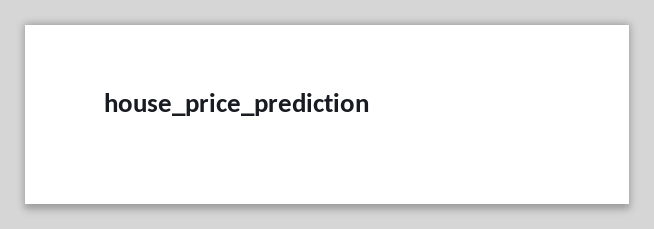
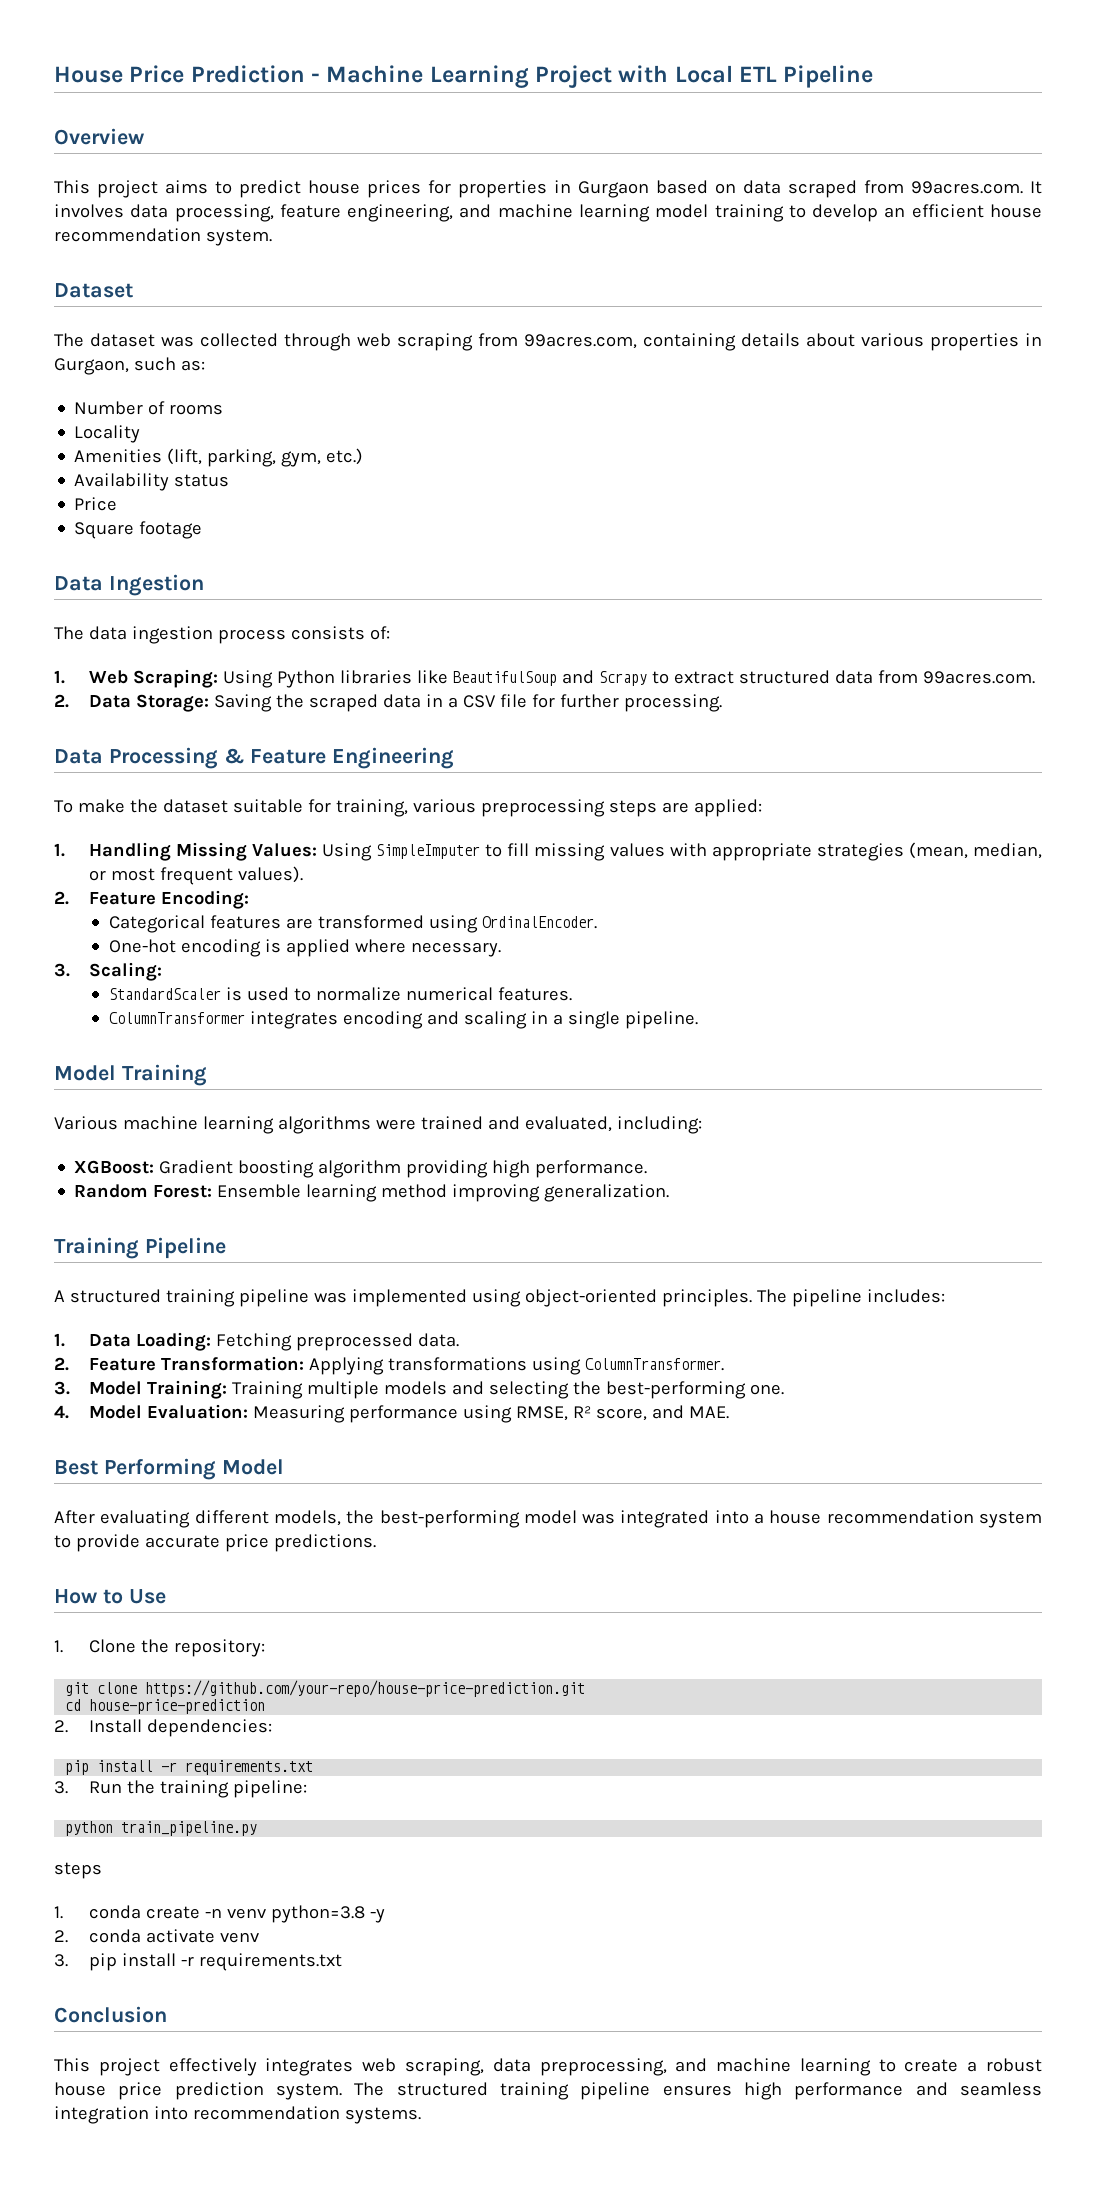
- house_price_prediction
+ House Price Prediction - Machine Learning Project with Local ETL Pipeline
+ Overview
+ This project aims to predict house prices for properties in Gurgaon based on data scraped from 99acres.com. It involves data processing, feature engineering, and machine learning model training to develop an efficient house recommendation system.
+ Dataset
+ The dataset was collected through web scraping from 99acres.com, containing details about various properties in Gurgaon, such as:
+ Number of rooms
+ Locality
+ Amenities (lift, parking, gym, etc.)
+ Availability status
+ Price
+ Square footage
+ Data Ingestion
+ The data ingestion process consists of:
+ 1. Web Scraping: Using Python libraries like BeautifulSoup and Scrapy to extract structured data from 99acres.com.
+ 2. Data Storage: Saving the scraped data in a CSV file for further processing.
+ Data Processing & Feature Engineering
+ To make the dataset suitable for training, various preprocessing steps are applied:
+ 1. Handling Missing Values: Using SimpleImputer to fill missing values with appropriate strategies (mean, median, or most frequent values).
+ 2. Feature Encoding:
+ Categorical features are transformed using OrdinalEncoder.
+ One-hot encoding is applied where necessary.
+ 3. Scaling:
+ StandardScaler is used to normalize numerical features.
+ ColumnTransformer integrates encoding and scaling in a single pipeline.
+ Model Training
+ Various machine learning algorithms were trained and evaluated, including:
+ XGBoost: Gradient boosting algorithm providing high performance.
+ Random Forest: Ensemble learning method improving generalization.
+ Training Pipeline
+ A structured training pipeline was implemented using object-oriented principles. The pipeline includes:
+ 1. Data Loading: Fetching preprocessed data.
+ 2. Feature Transformation: Applying transformations using ColumnTransformer.
+ 3. Model Training: Training multiple models and selecting the best-performing one.
+ 4. Model Evaluation: Measuring performance using RMSE, R² score, and MAE.
+ Best Performing Model
+ After evaluating different models, the best-performing model was integrated into a house recommendation system to provide accurate price predictions.
+ How to Use
+ 1. Clone the repository:
+ git clone https://github.com/your-repo/house-price-prediction.git
+ cd house-price-prediction
+ 2. Install dependencies:
+ pip install -r requirements.txt
+ 3. Run the training pipeline:
+ python train_pipeline.py
+ steps
+ 1. conda create -n venv python=3.8 -y
+ 2. conda activate venv
+ 3. pip install -r requirements.txt
+ Conclusion
+ This project effectively integrates web scraping, data preprocessing, and machine learning to create a robust house price prediction system. The structured training pipeline ensures high performance and seamless integration into recommendation systems.

